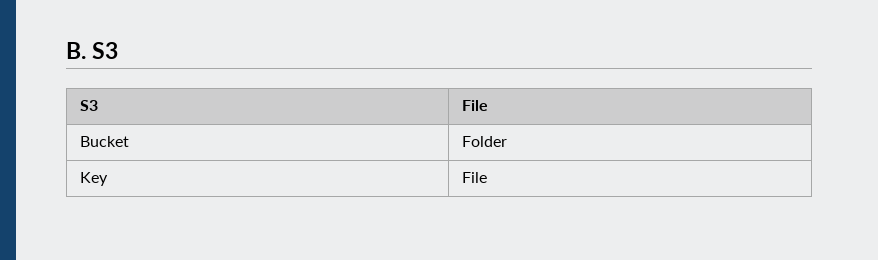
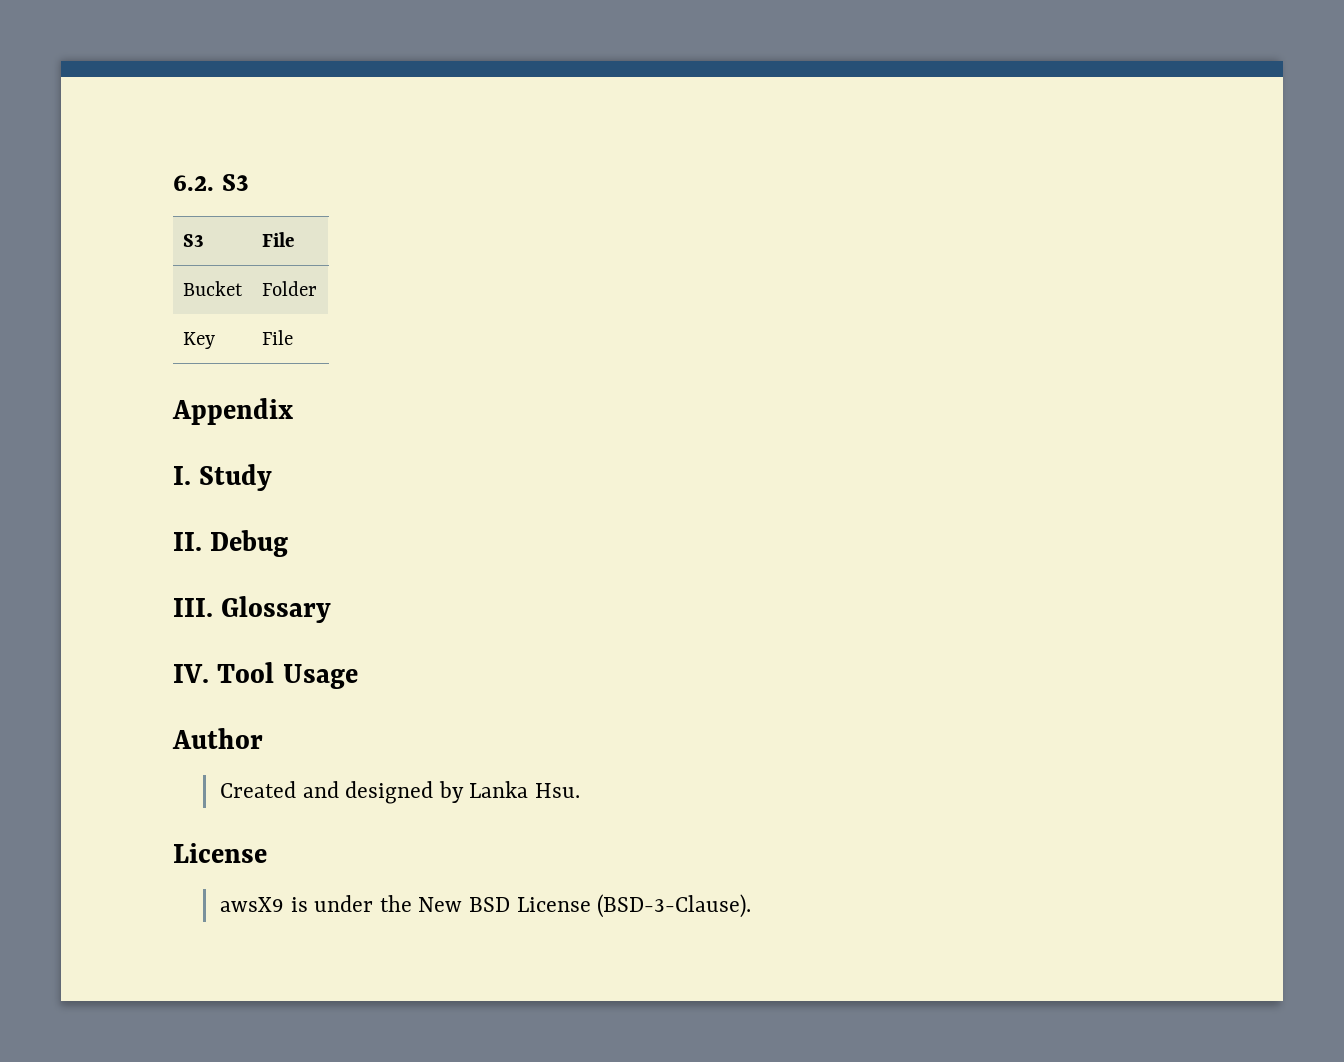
- B. S3
+ 6.2. S3
+ Appendix
+ I. Study
+ II. Debug
+ III. Glossary
+ IV. Tool Usage
+ Author
+ Created and designed by Lanka Hsu.
+ License
+ awsX9 is under the New BSD License (BSD-3-Clause).

